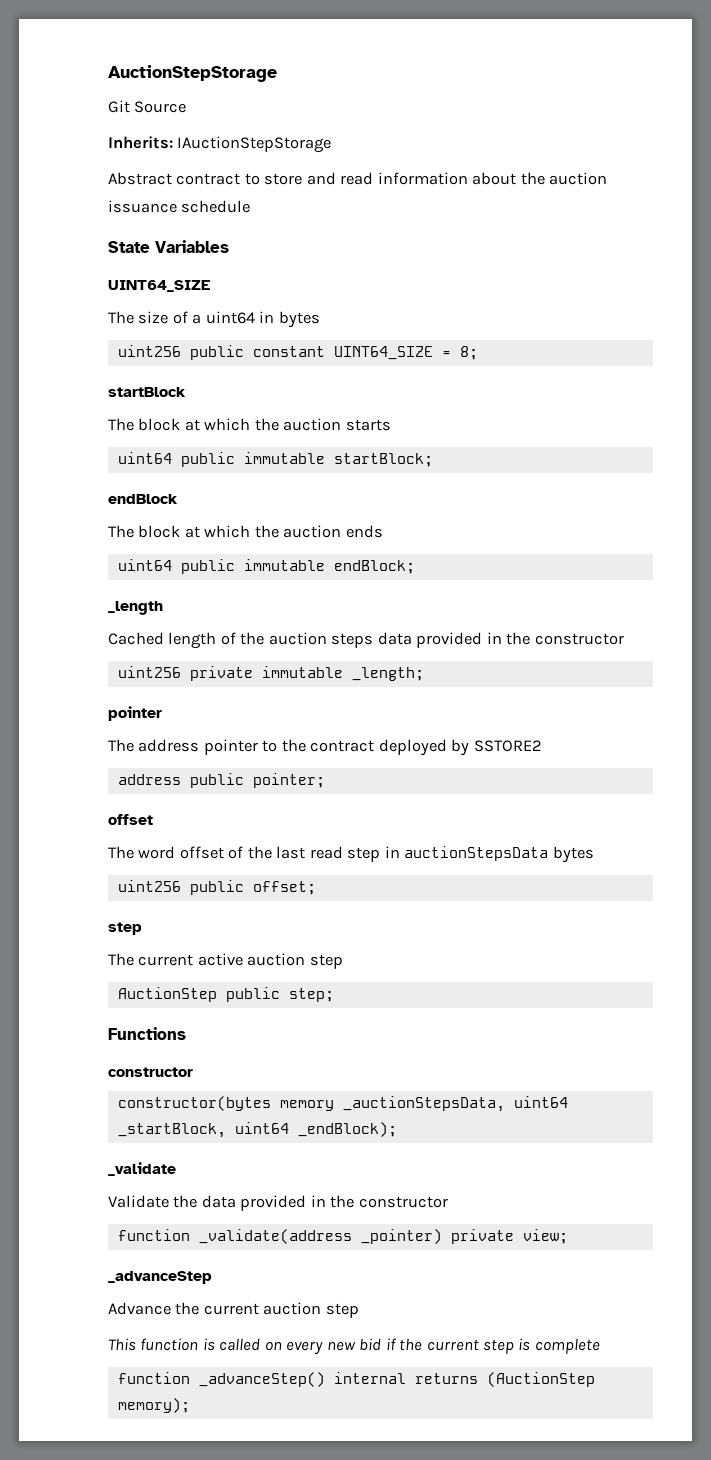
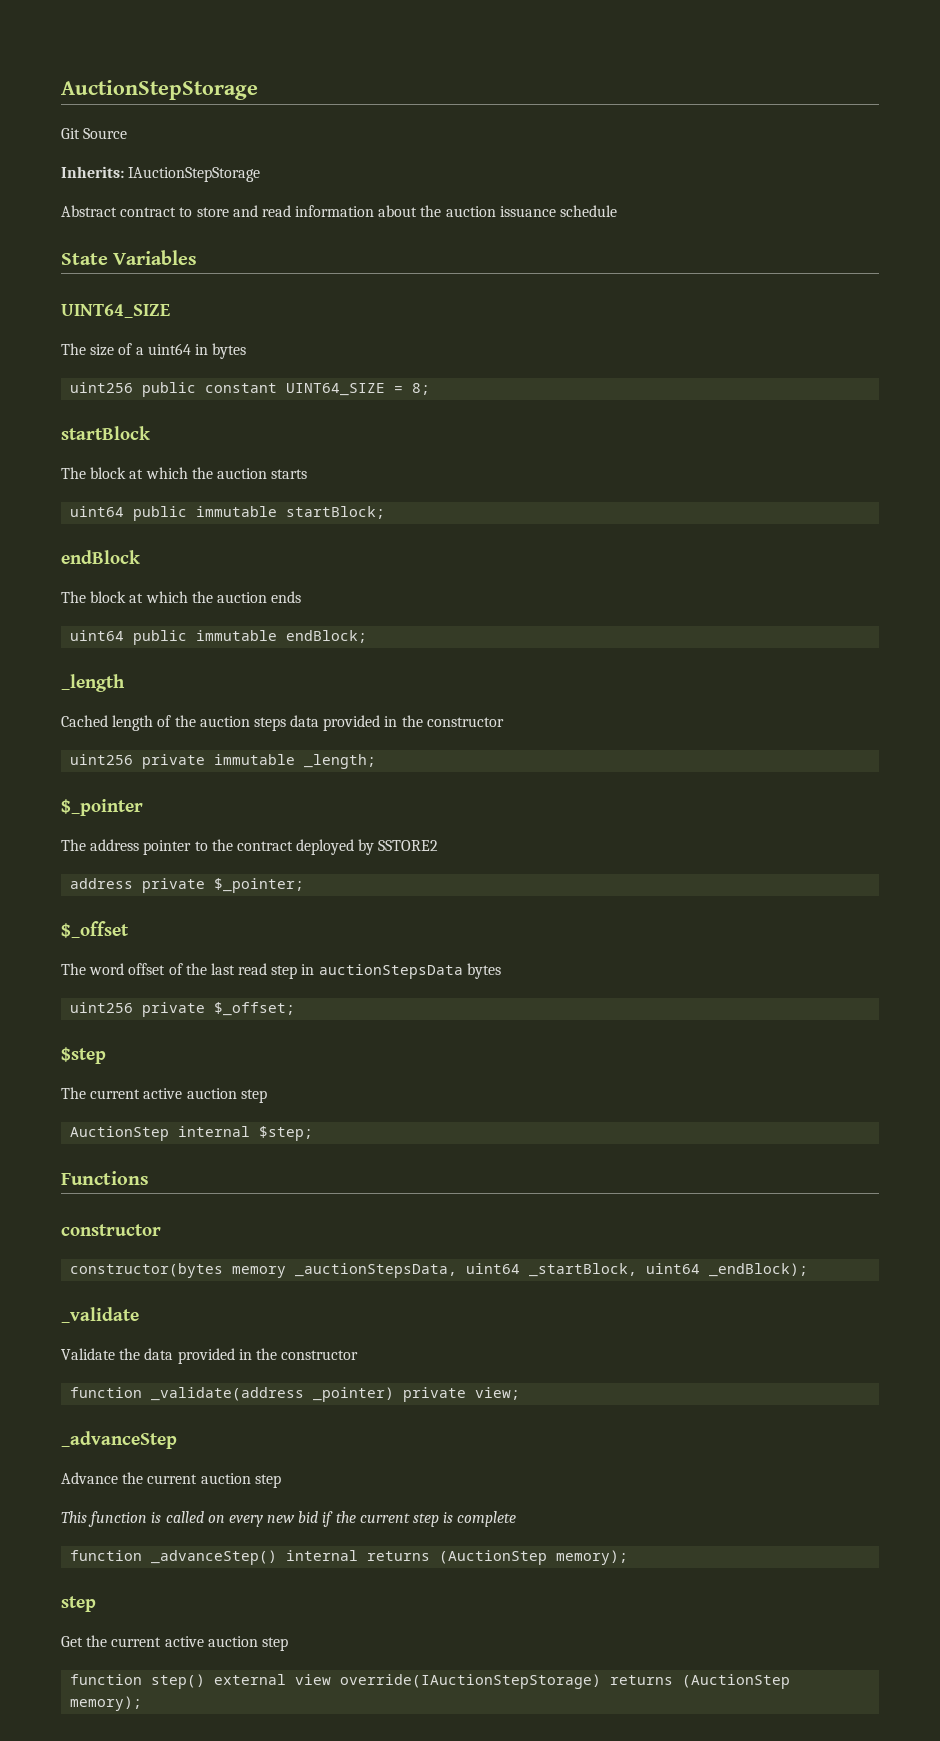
  uint256 private immutable _length;
- pointer
+ $_pointer
- address public pointer;
- offset
+ address private $_pointer;
+ $_offset
- uint256 public offset;
- step
+ uint256 private $_offset;
+ $step
- AuctionStep public step;
+ AuctionStep internal $step;
  function _advanceStep() internal returns (AuctionStep memory);
+ step
+ Get the current active auction step
+ function step() external view override(IAuctionStepStorage) returns (AuctionStep memory);

